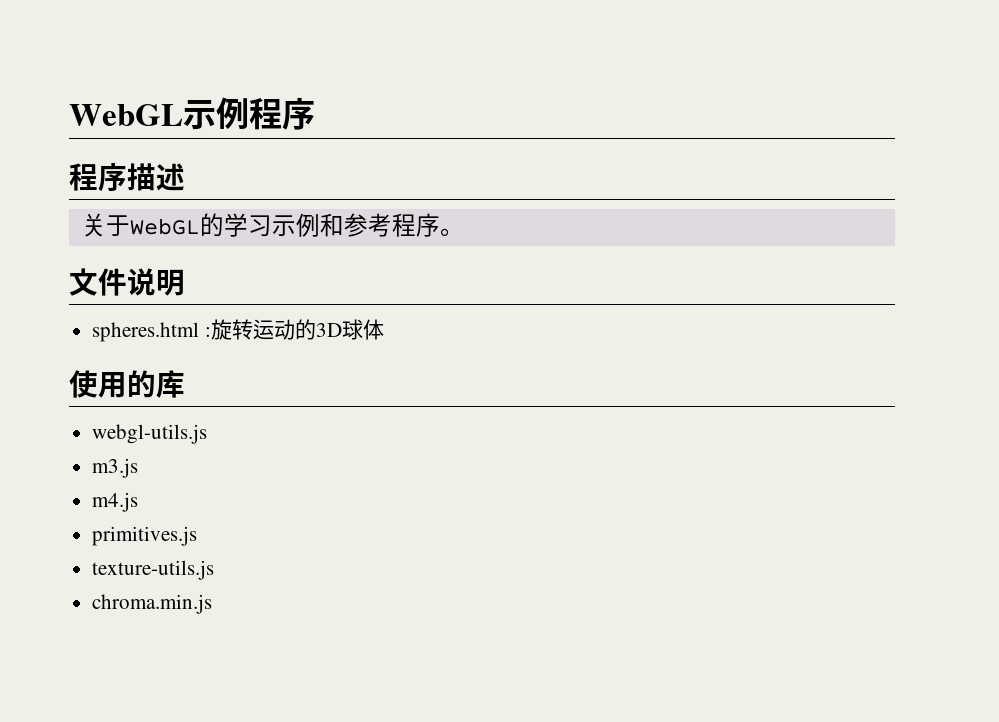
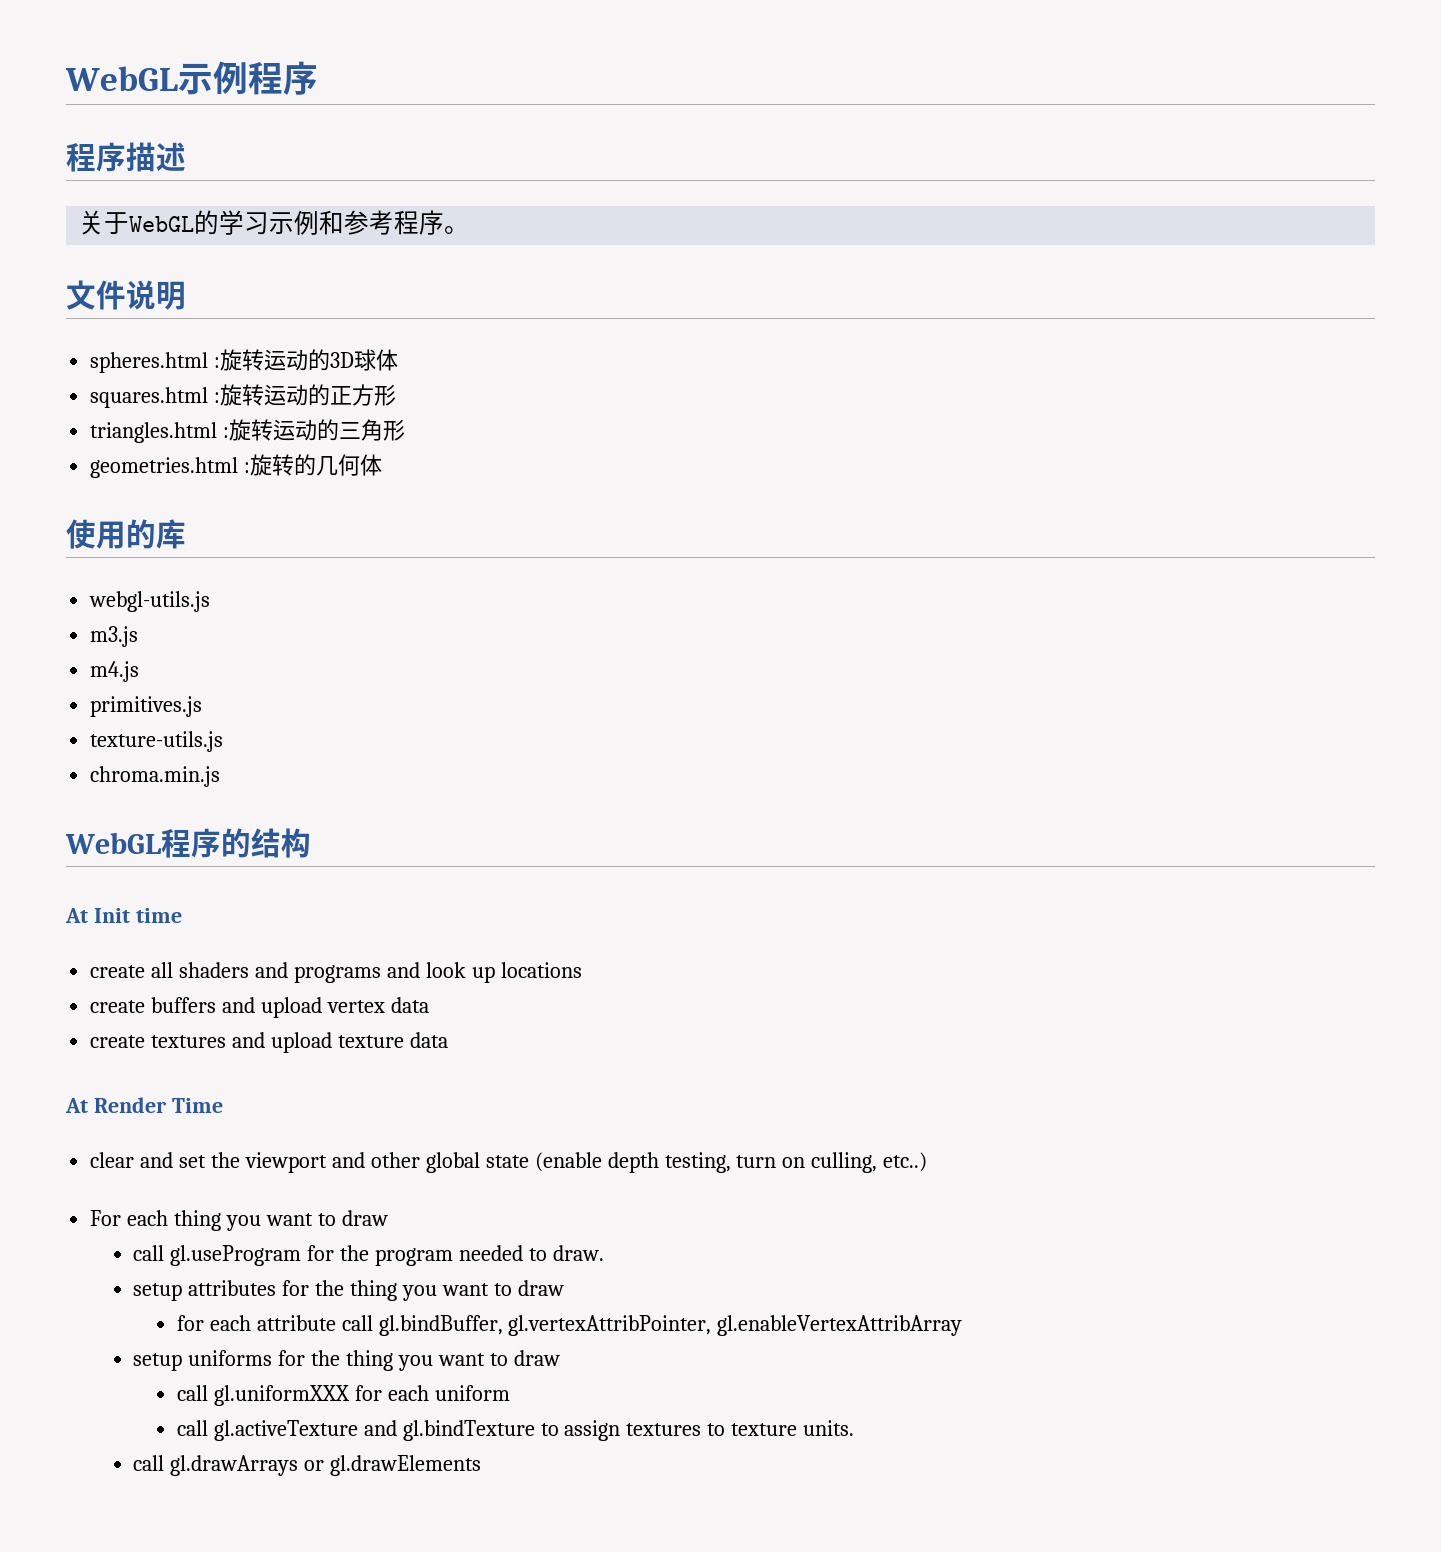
+ squares.html :旋转运动的正方形
+ triangles.html :旋转运动的三角形
+ geometries.html :旋转的几何体
+ WebGL程序的结构
+ At Init time
+ create all shaders and programs and look up locations
+ create buffers and upload vertex data
+ create textures and upload texture data
+ At Render Time
+ clear and set the viewport and other global state (enable depth testing, turn on culling, etc..)
+ For each thing you want to draw
+ call gl.useProgram for the program needed to draw.
+ setup attributes for the thing you want to draw
+ for each attribute call gl.bindBuffer, gl.vertexAttribPointer, gl.enableVertexAttribArray
+ setup uniforms for the thing you want to draw
+ call gl.uniformXXX for each uniform
+ call gl.activeTexture and gl.bindTexture to assign textures to texture units.
+ call gl.drawArrays or gl.drawElements

